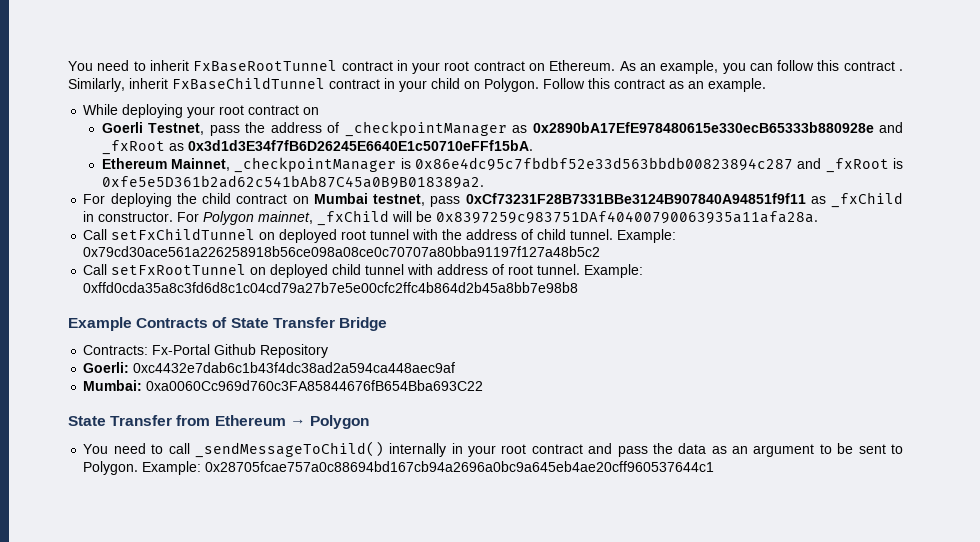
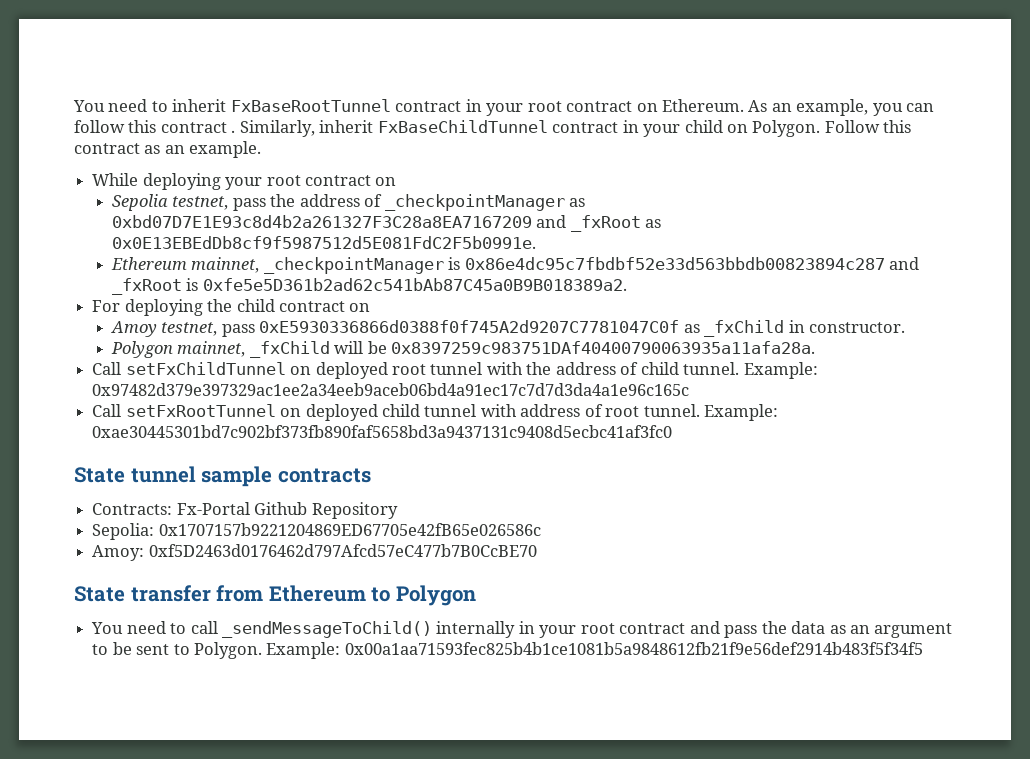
- Goerli Testnet, pass the address of _checkpointManager as 0x2890bA17EfE978480615e330ecB65333b880928e and _fxRoot as 0x3d1d3E34f7fB6D26245E6640E1c50710eFFf15bA.
- Ethereum Mainnet, _checkpointManager is 0x86e4dc95c7fbdbf52e33d563bbdb00823894c287 and _fxRoot is 0xfe5e5D361b2ad62c541bAb87C45a0B9B018389a2.
+ Sepolia testnet, pass the address of _checkpointManager as 0xbd07D7E1E93c8d4b2a261327F3C28a8EA7167209 and _fxRoot as 0x0E13EBEdDb8cf9f5987512d5E081FdC2F5b0991e.
+ Ethereum mainnet, _checkpointManager is 0x86e4dc95c7fbdbf52e33d563bbdb00823894c287 and _fxRoot is 0xfe5e5D361b2ad62c541bAb87C45a0B9B018389a2.
- For deploying the child contract on Mumbai testnet, pass 0xCf73231F28B7331BBe3124B907840A94851f9f11 as _fxChild in constructor. For Polygon mainnet, _fxChild will be 0x8397259c983751DAf40400790063935a11afa28a.
+ For deploying the child contract on
+ Amoy testnet, pass 0xE5930336866d0388f0f745A2d9207C7781047C0f as _fxChild in constructor.
+ Polygon mainnet, _fxChild will be 0x8397259c983751DAf40400790063935a11afa28a.
- Example: 0x79cd30ace561a226258918b56ce098a08ce0c70707a80bba91197f127a48b5c2
+ Example: 0x97482d379e397329ac1ee2a34eeb9aceb06bd4a91ec17c7d7d3da4a1e96c165c
- Example: 0xffd0cda35a8c3fd6d8c1c04cd79a27b7e5e00cfc2ffc4b864d2b45a8bb7e98b8
- Example Contracts of State Transfer Bridge
+ Example: 0xae30445301bd7c902bf373fb890faf5658bd3a9437131c9408d5ecbc41af3fc0
+ State tunnel sample contracts
- Goerli: 0xc4432e7dab6c1b43f4dc38ad2a594ca448aec9af
- Mumbai: 0xa0060Cc969d760c3FA85844676fB654Bba693C22
- State Transfer from Ethereum → Polygon
+ Sepolia: 0x1707157b9221204869ED67705e42fB65e026586c
+ Amoy: 0xf5D2463d0176462d797Afcd57eC477b7B0CcBE70
+ State transfer from Ethereum to Polygon
- Example: 0x28705fcae757a0c88694bd167cb94a2696a0bc9a645eb4ae20cff960537644c1
+ Example: 0x00a1aa71593fec825b4b1ce1081b5a9848612fb21f9e56def2914b483f5f34f5

